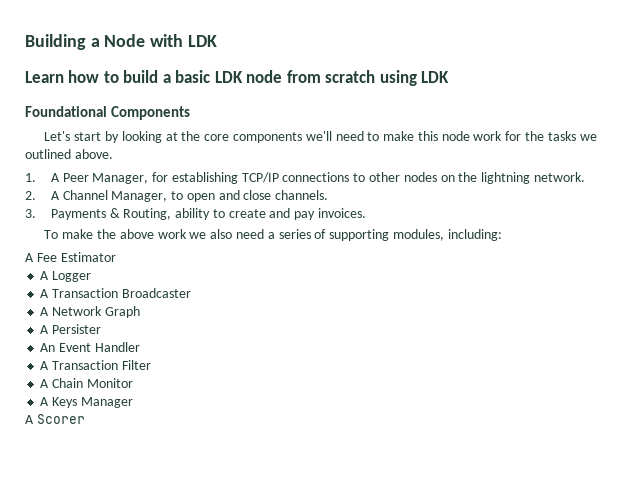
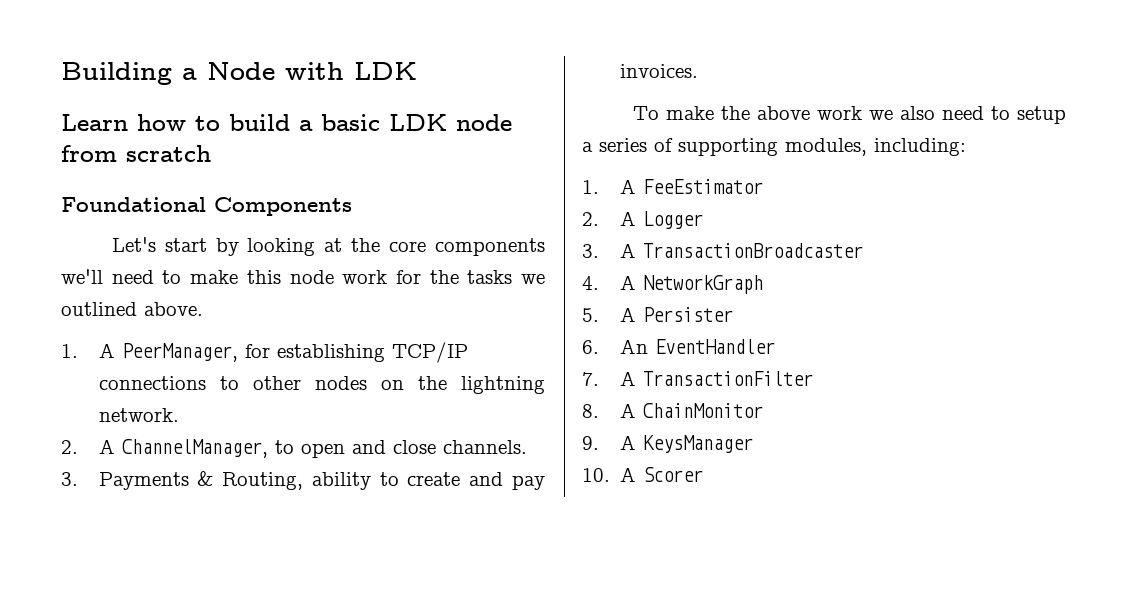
- Learn how to build a basic LDK node from scratch using LDK
+ Learn how to build a basic LDK node from scratch
- 1. A Peer Manager, for establishing TCP/IP connections to other nodes on the lightning network.
+ 1. A PeerManager, for establishing TCP/IP connections to other nodes on the lightning network.
- 2. A Channel Manager, to open and close channels.
+ 2. A ChannelManager, to open and close channels.
- To make the above work we also need a series of supporting modules, including:
+ To make the above work we also need to setup a series of supporting modules, including:
- A Fee Estimator
- A Logger
- A Transaction Broadcaster
- A Network Graph
- A Persister
- An Event Handler
- A Transaction Filter
- A Chain Monitor
- A Keys Manager
- A Scorer
+ 1. A FeeEstimator
+ 2. A Logger
+ 3. A TransactionBroadcaster
+ 4. A NetworkGraph
+ 5. A Persister
+ 6. An EventHandler
+ 7. A TransactionFilter
+ 8. A ChainMonitor
+ 9. A KeysManager
+ 10. A Scorer

